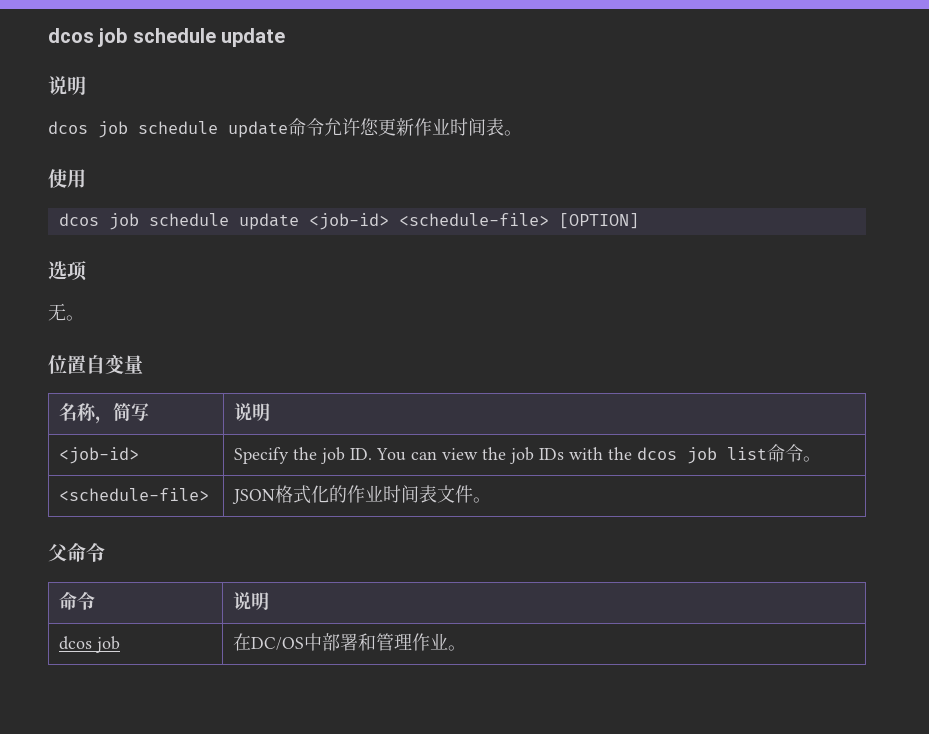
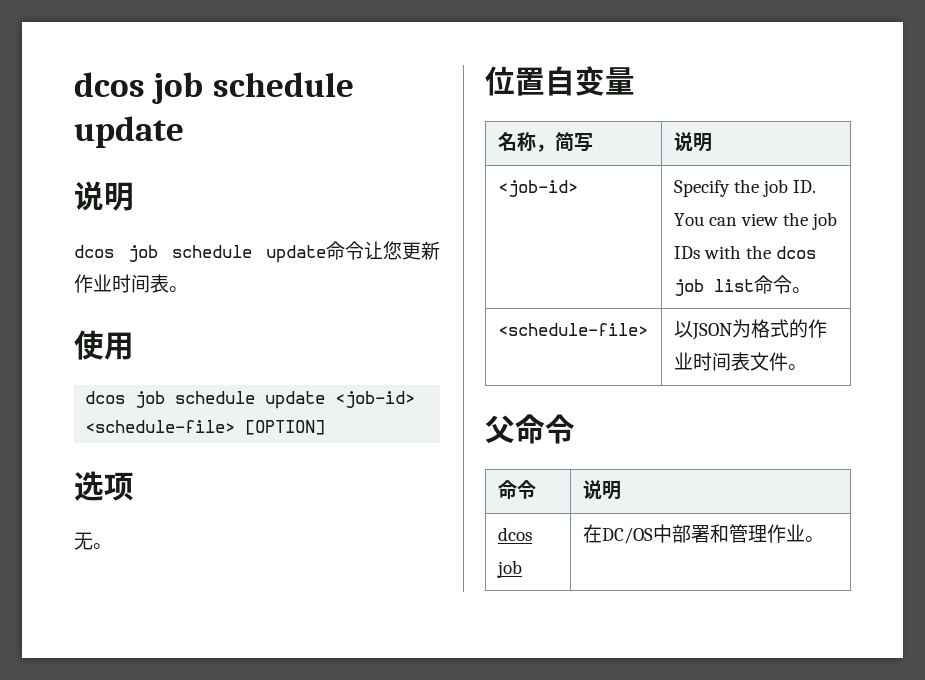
- dcos job schedule update命令允许您更新作业时间表。
+ dcos job schedule update命令让您更新作业时间表。
- <schedule-file> | JSON格式化的作业时间表文件。
+ <schedule-file> | 以JSON为格式的作业时间表文件。

